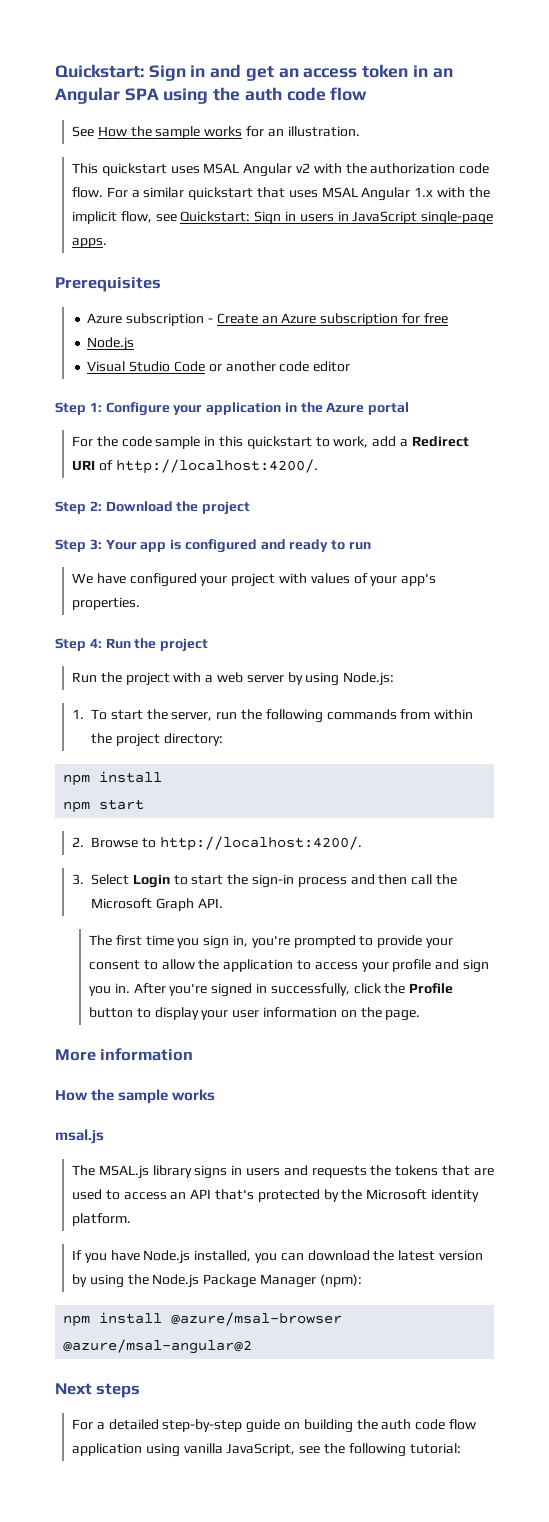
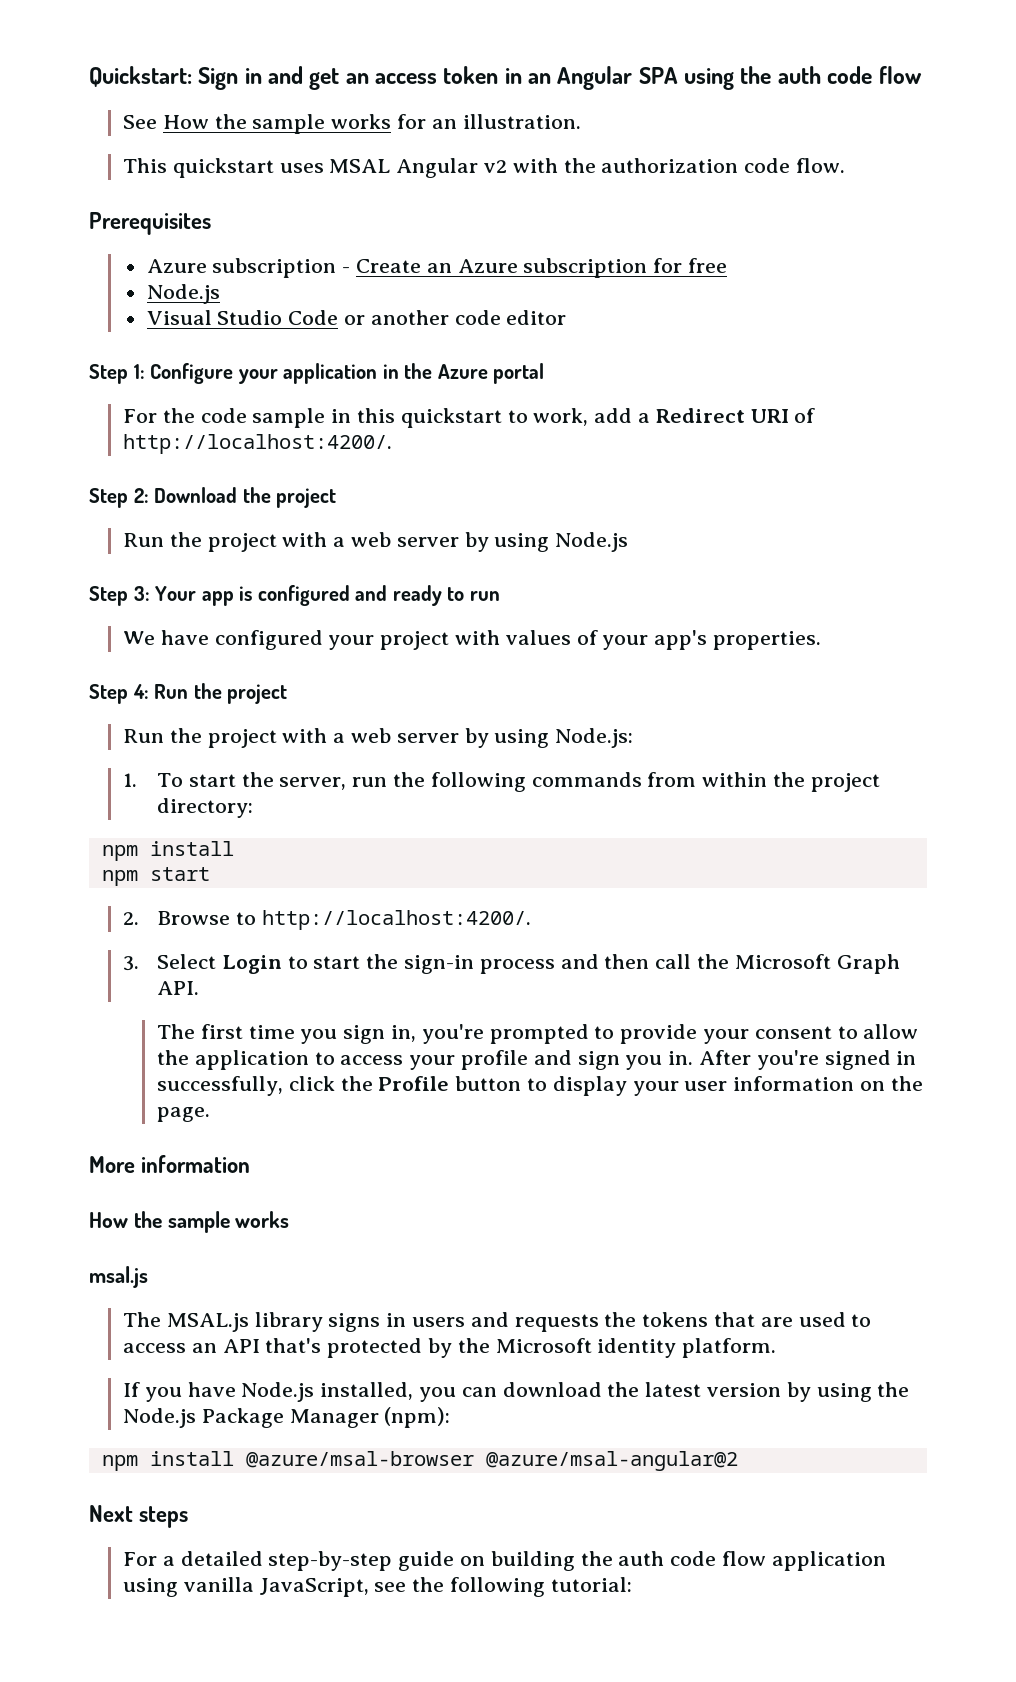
- For a similar quickstart that uses MSAL Angular 1.x with the implicit flow, see Quickstart: Sign in users in JavaScript single-page apps.
+ Run the project with a web server by using Node.js

